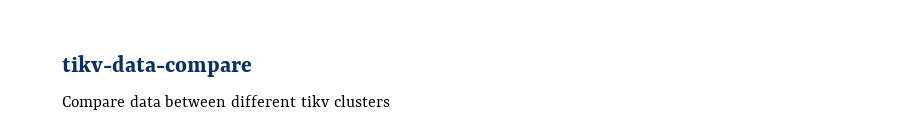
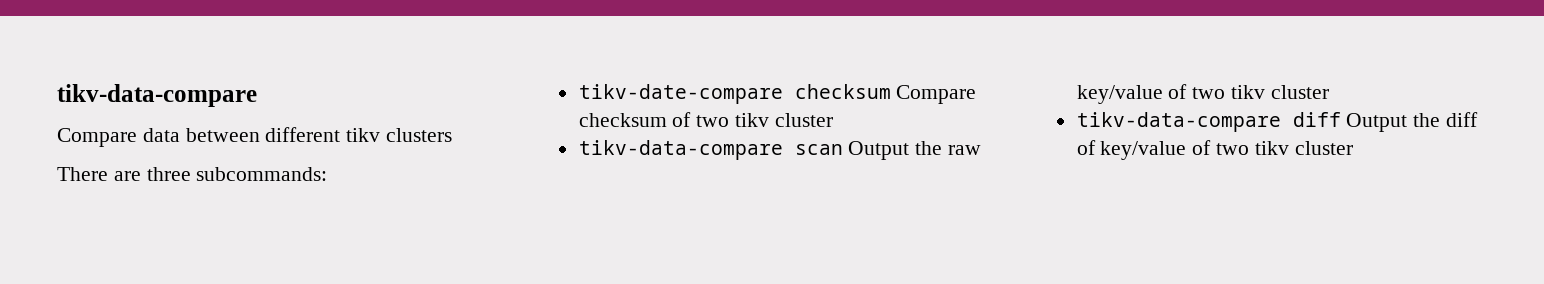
+ There are three subcommands:
+ tikv-date-compare checksum Compare checksum of two tikv cluster
+ tikv-data-compare scan Output the raw key/value of two tikv cluster
+ tikv-data-compare diff Output the diff of key/value of two tikv cluster

